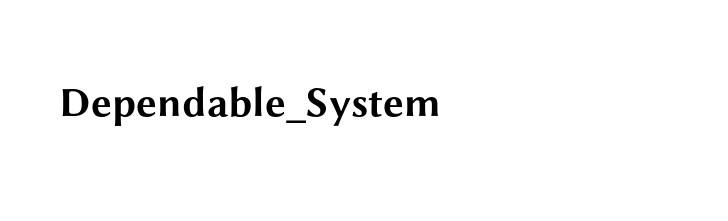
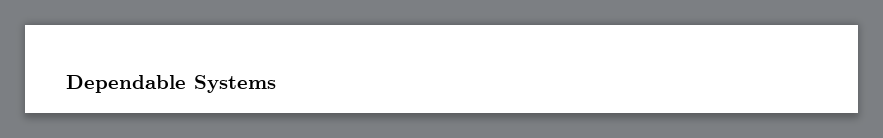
- Dependable_System
+ Dependable Systems

